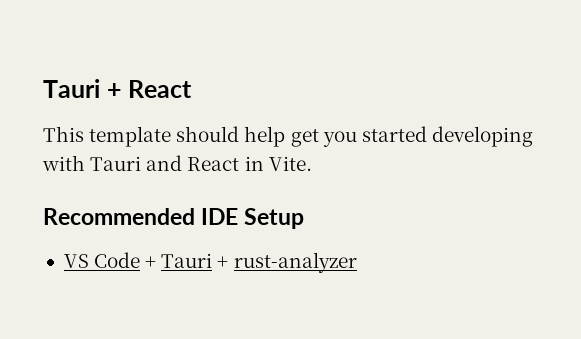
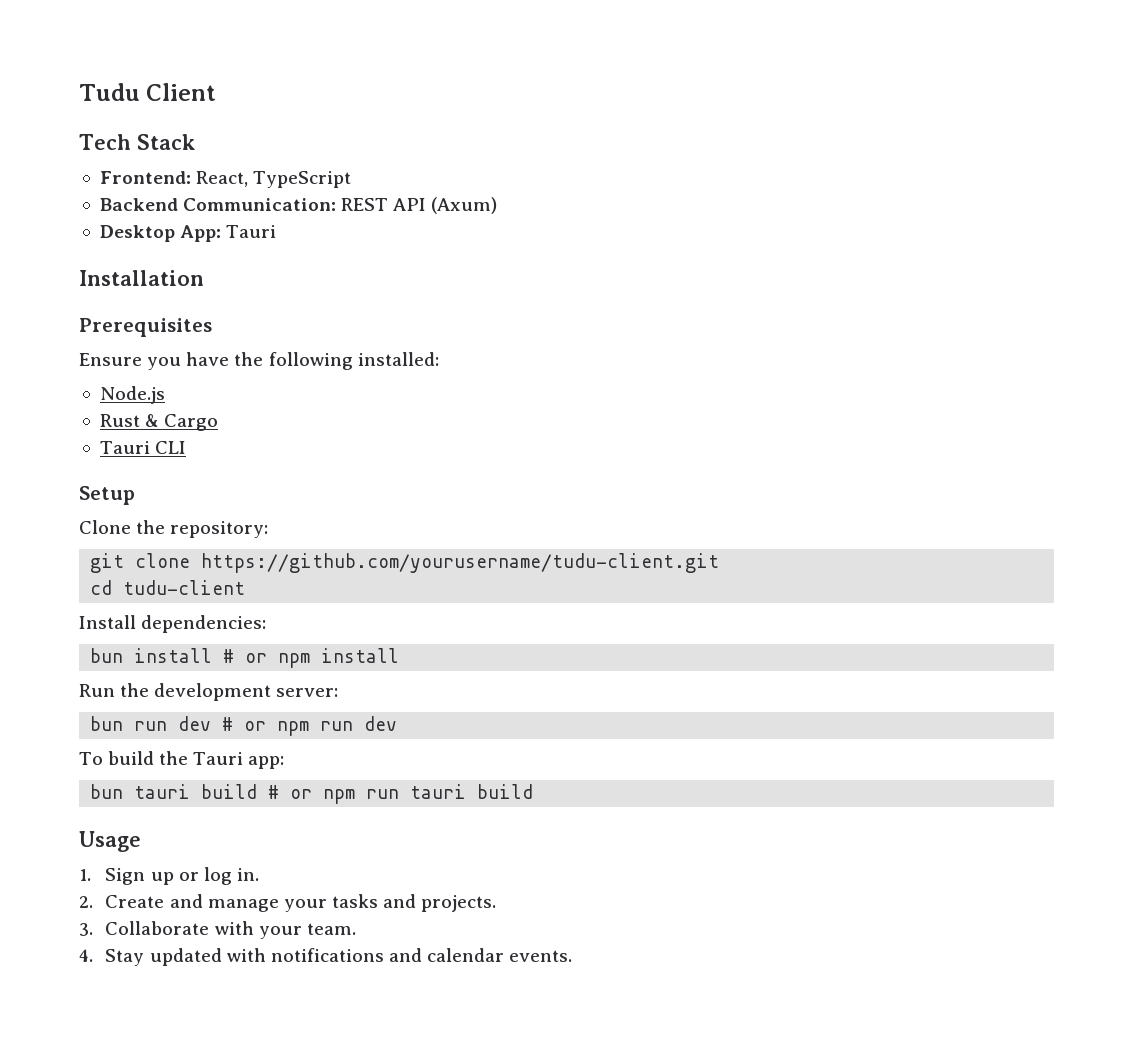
- Tauri + React
- This template should help get you started developing with Tauri and React in Vite.
- Recommended IDE Setup
- VS Code + Tauri + rust-analyzer
+ Tudu Client
+ Tech Stack
+ Frontend: React, TypeScript
+ Backend Communication: REST API (Axum)
+ Desktop App: Tauri
+ Installation
+ Prerequisites
+ Ensure you have the following installed:
+ Node.js
+ Rust & Cargo
+ Tauri CLI
+ Setup
+ Clone the repository:
+ git clone https://github.com/yourusername/tudu-client.git
+ cd tudu-client
+ Install dependencies:
+ bun install # or npm install
+ Run the development server:
+ bun run dev # or npm run dev
+ To build the Tauri app:
+ bun tauri build # or npm run tauri build
+ Usage
+ 1. Sign up or log in.
+ 2. Create and manage your tasks and projects.
+ 3. Collaborate with your team.
+ 4. Stay updated with notifications and calendar events.

